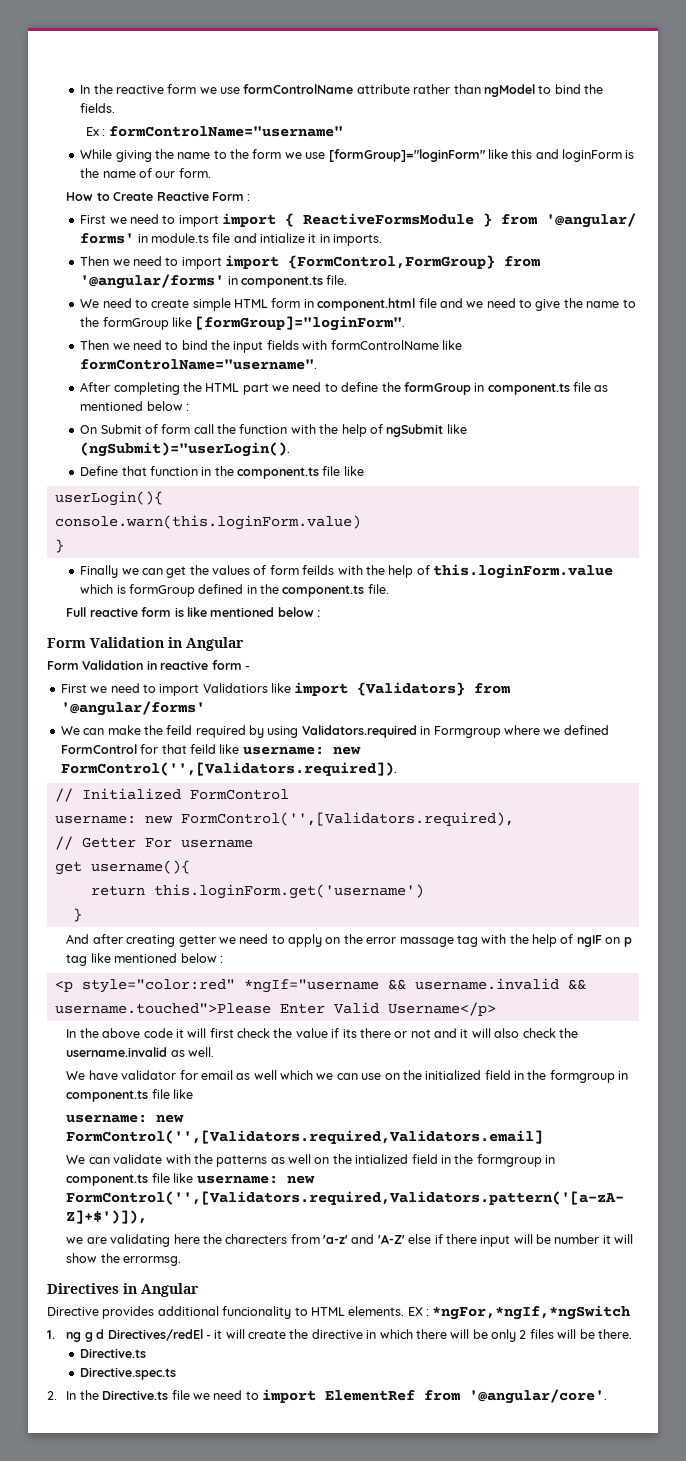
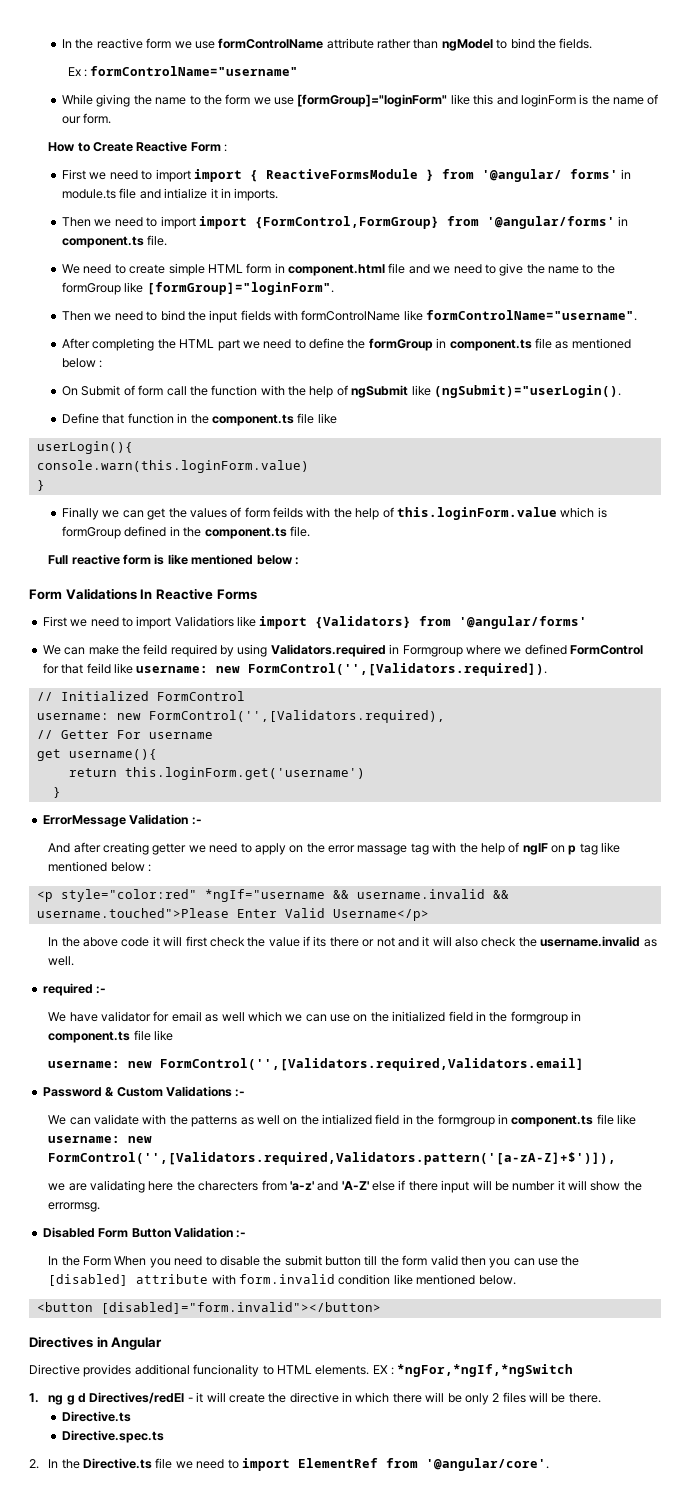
- Form Validation in Angular
- Form Validation in reactive form -
+ Form Validations In Reactive Forms
+ ErrorMessage Validation :-
+ required :-
+ Password & Custom Validations :-
+ Disabled Form Button Validation :-
+ In the Form When you need to disable the submit button till the form valid then you can use the [disabled] attribute with form.invalid condition like mentioned below.
+ <button [disabled]="form.invalid"></button>

